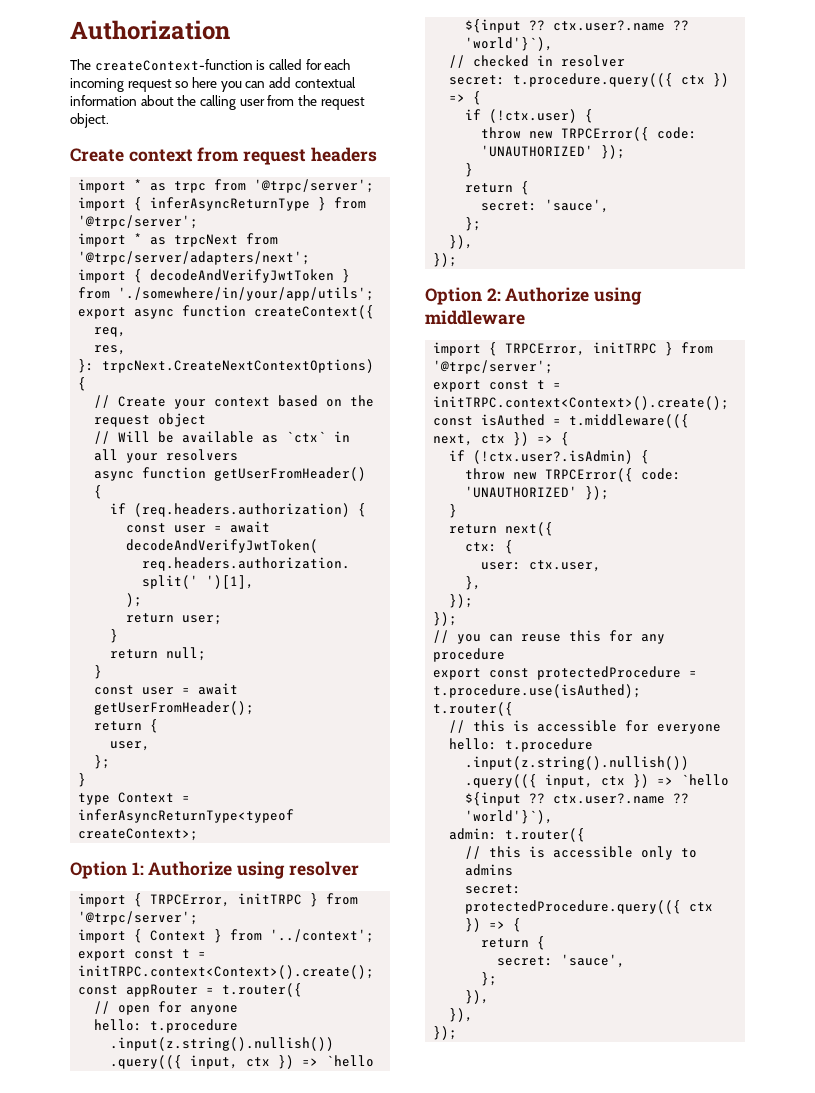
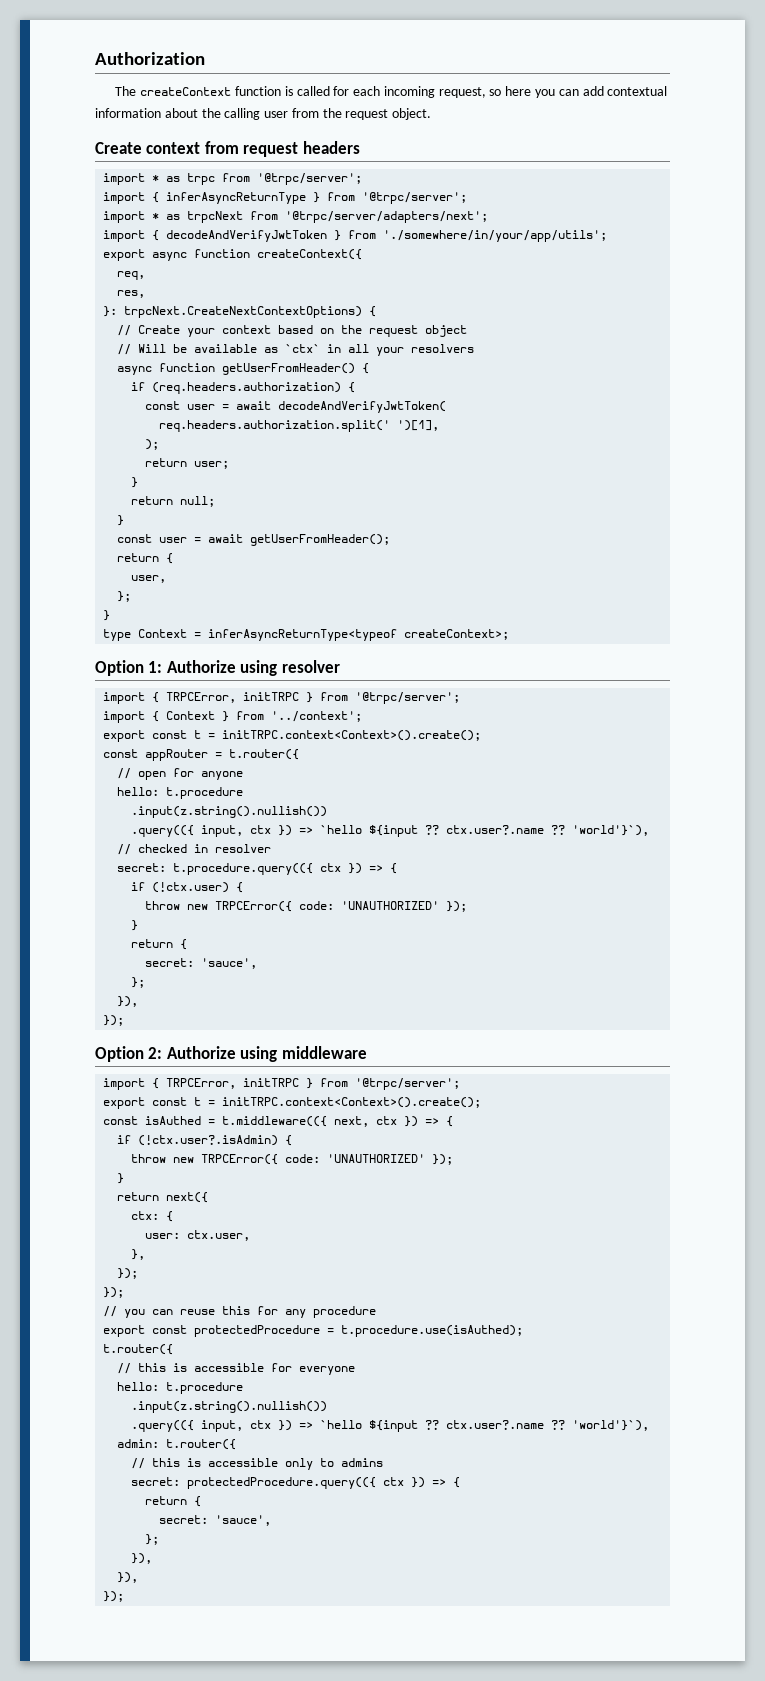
- The createContext-function is called for each incoming request so here you can add contextual information about the calling user from the request object.
+ The createContext function is called for each incoming request, so here you can add contextual information about the calling user from the request object.

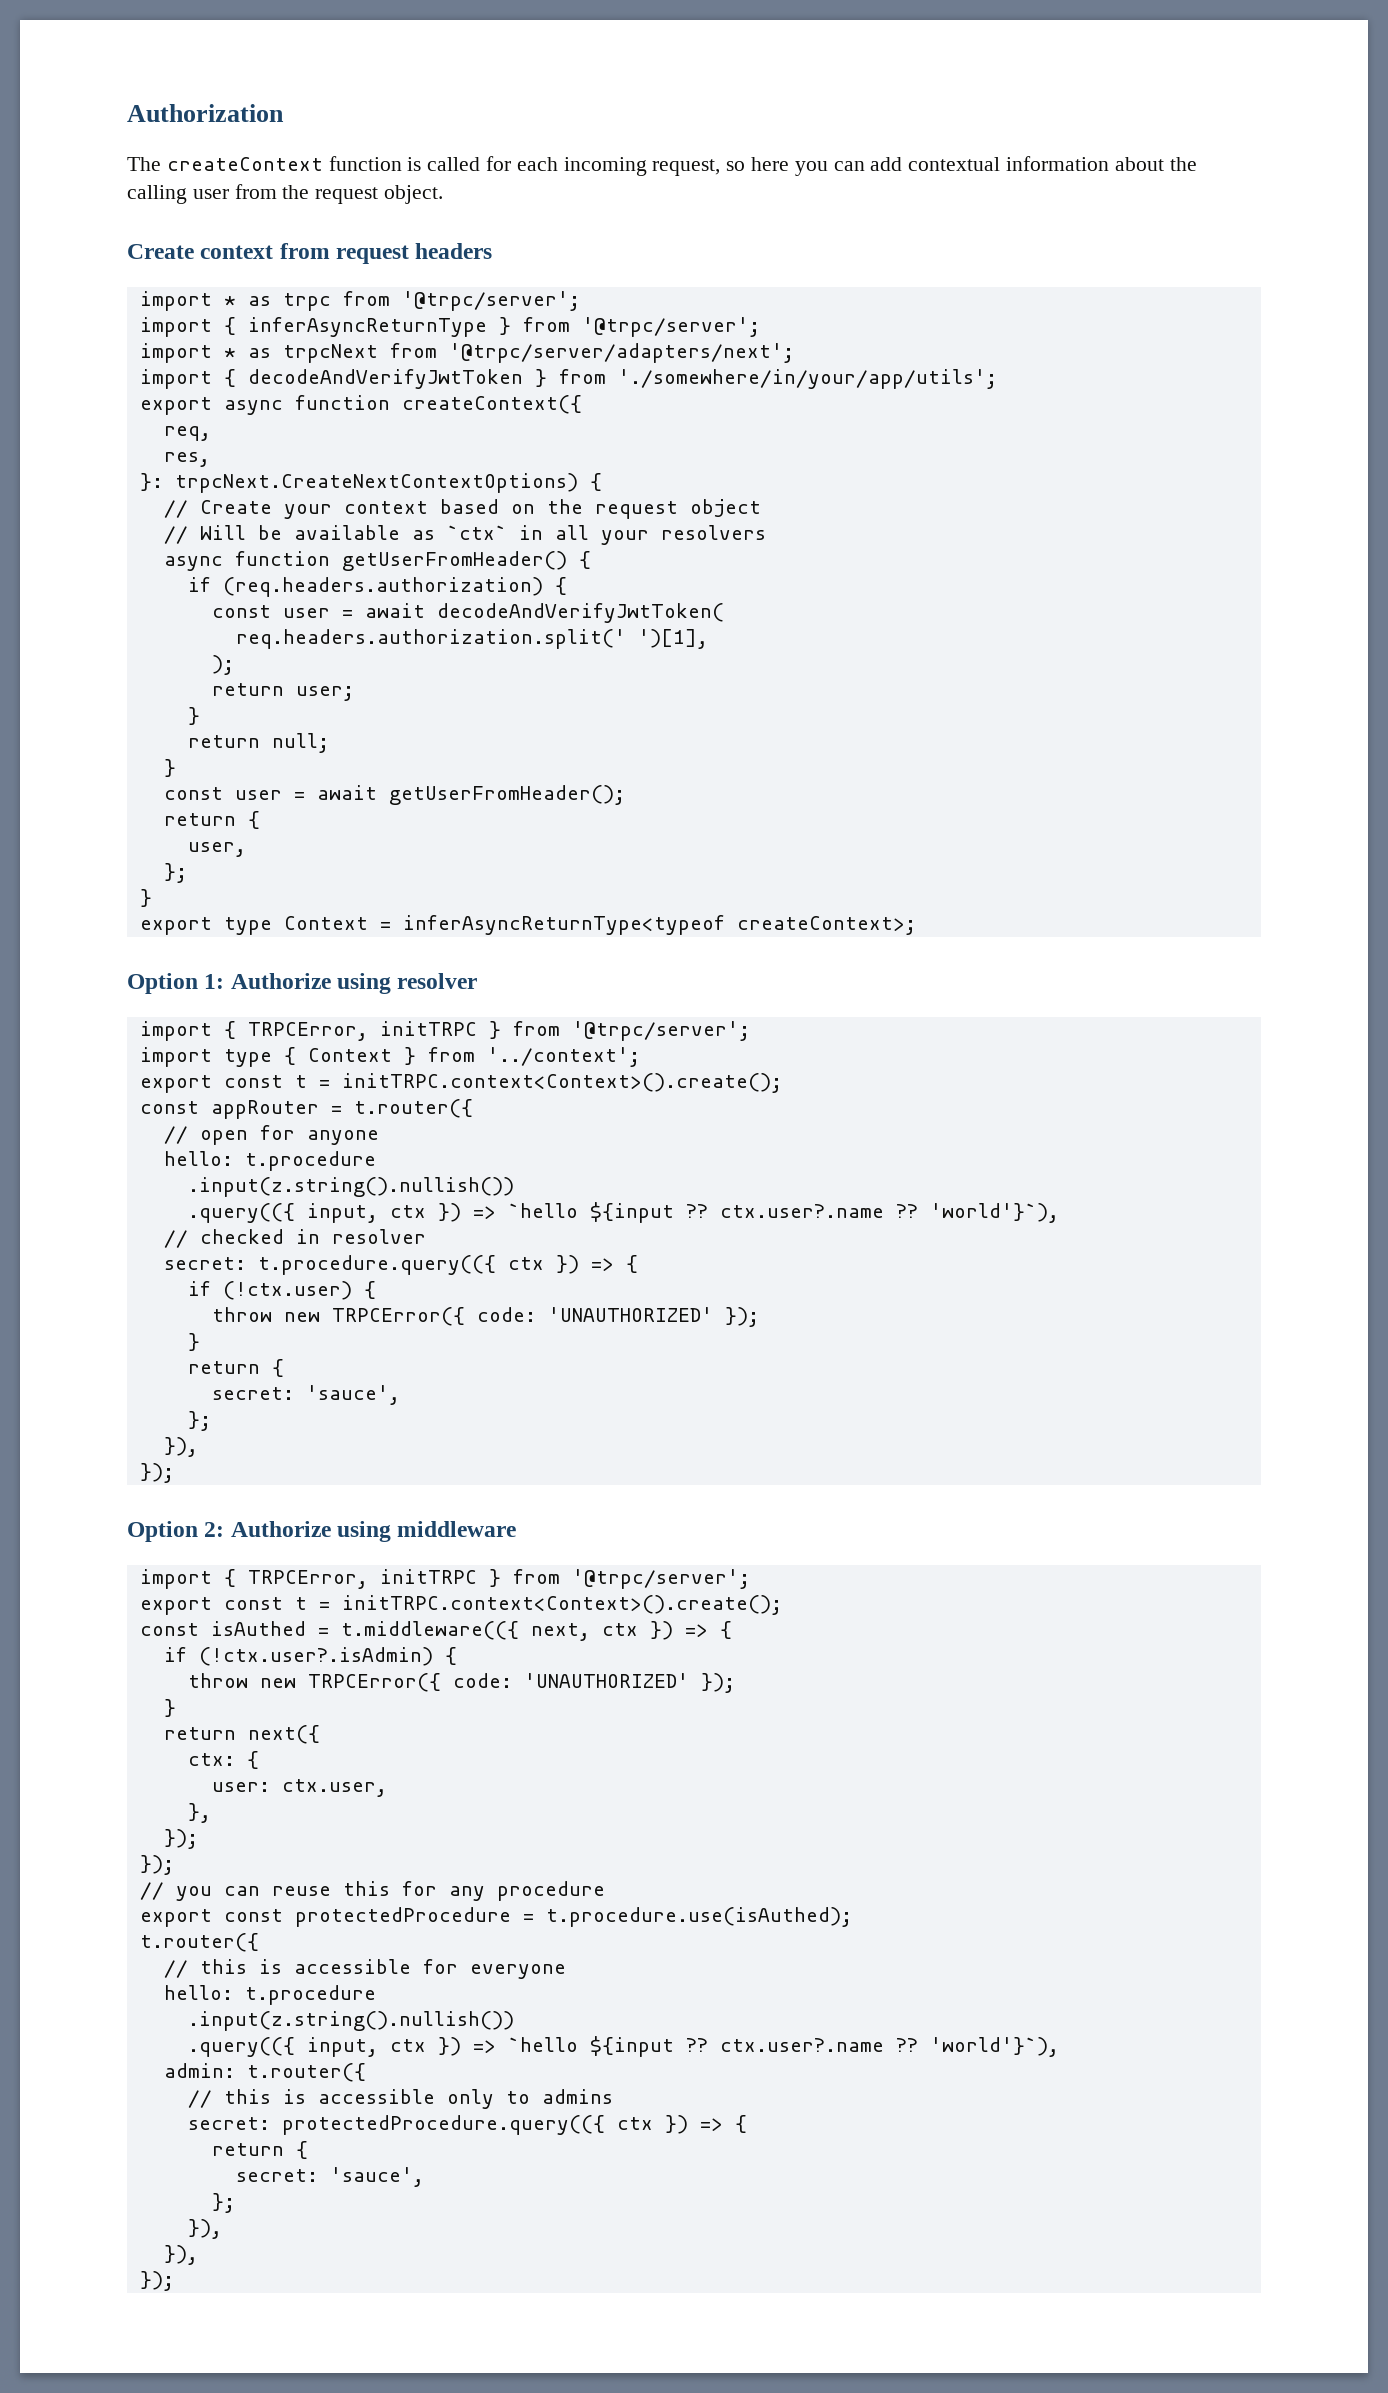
- type Context = inferAsyncReturnType<typeof createContext>;
+ export type Context = inferAsyncReturnType<typeof createContext>;
- import { Context } from '../context';
+ import type { Context } from '../context';

